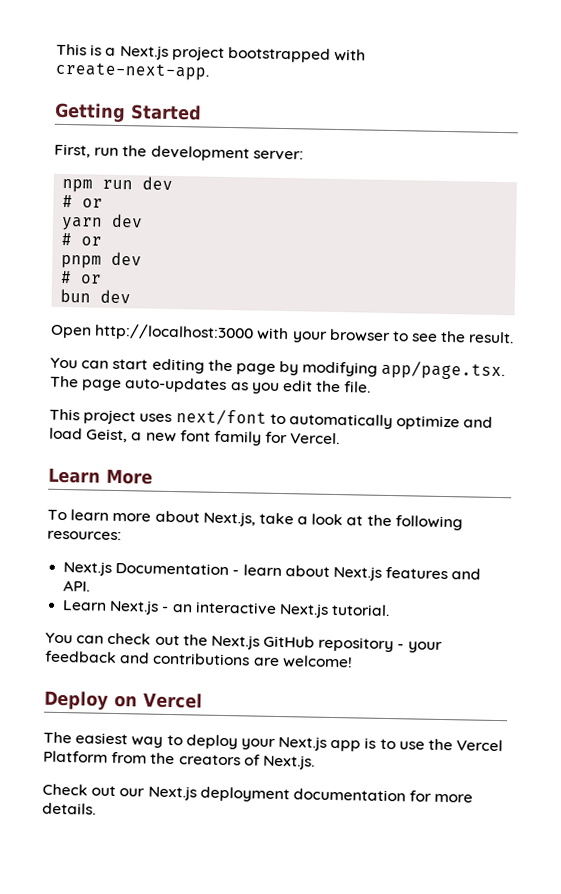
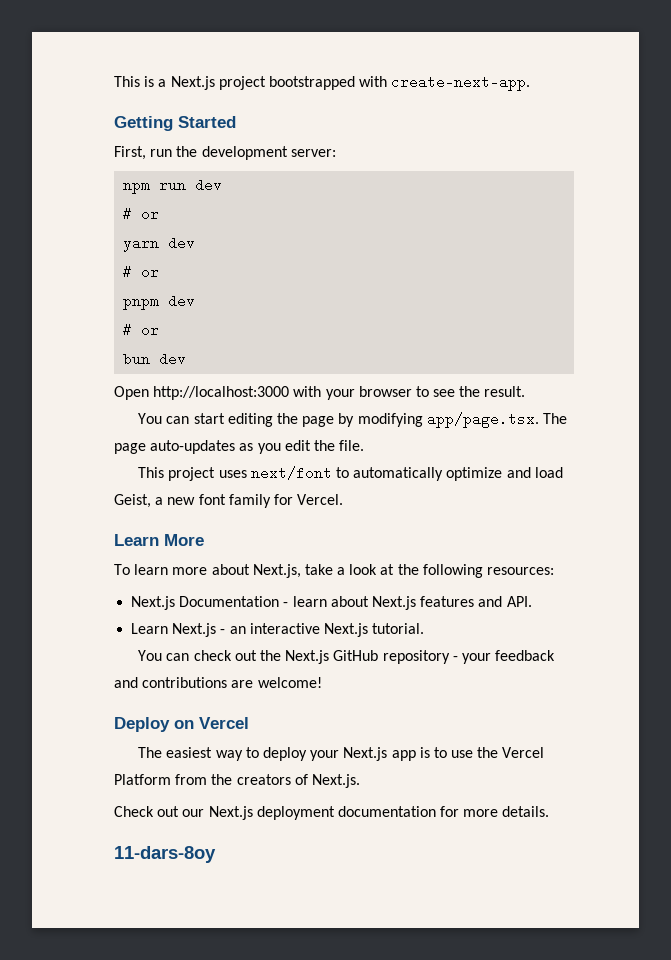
+ 11-dars-8oy

